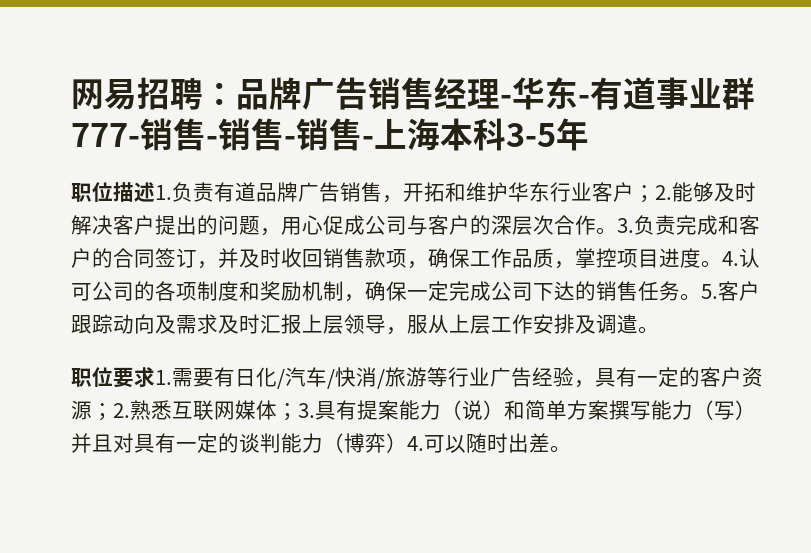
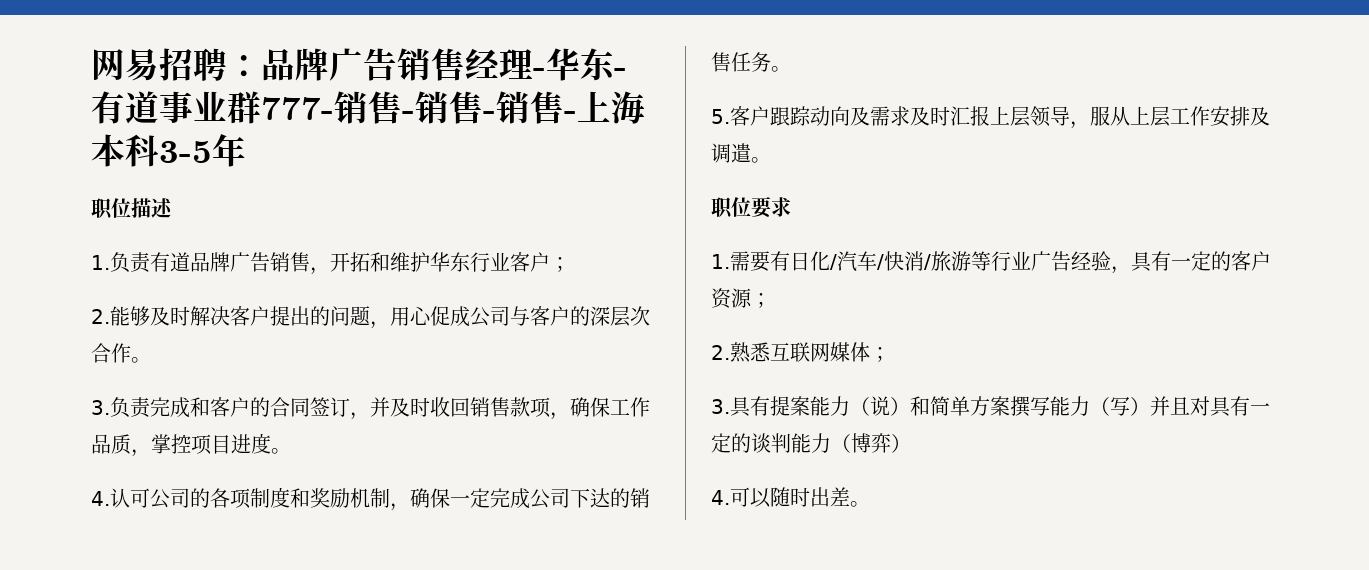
- 职位描述1.负责有道品牌广告销售，开拓和维护华东行业客户；2.能够及时解决客户提出的问题，用心促成公司与客户的深层次合作。3.负责完成和客户的合同签订，并及时收回销售款项，确保工作品质，掌控项目进度。4.认可公司的各项制度和奖励机制，确保一定完成公司下达的销售任务。5.客户跟踪动向及需求及时汇报上层领导，服从上层工作安排及调遣。
+ 职位描述
+ 1.负责有道品牌广告销售，开拓和维护华东行业客户；
+ 2.能够及时解决客户提出的问题，用心促成公司与客户的深层次合作。
+ 3.负责完成和客户的合同签订，并及时收回销售款项，确保工作品质，掌控项目进度。
+ 4.认可公司的各项制度和奖励机制，确保一定完成公司下达的销售任务。
+ 5.客户跟踪动向及需求及时汇报上层领导，服从上层工作安排及调遣。
- 职位要求1.需要有日化/汽车/快消/旅游等行业广告经验，具有一定的客户资源；2.熟悉互联网媒体；3.具有提案能力（说）和简单方案撰写能力（写）并且对具有一定的谈判能力（博弈）4.可以随时出差。
+ 职位要求
+ 1.需要有日化/汽车/快消/旅游等行业广告经验，具有一定的客户资源；
+ 2.熟悉互联网媒体；
+ 3.具有提案能力（说）和简单方案撰写能力（写）并且对具有一定的谈判能力（博弈）
+ 4.可以随时出差。

